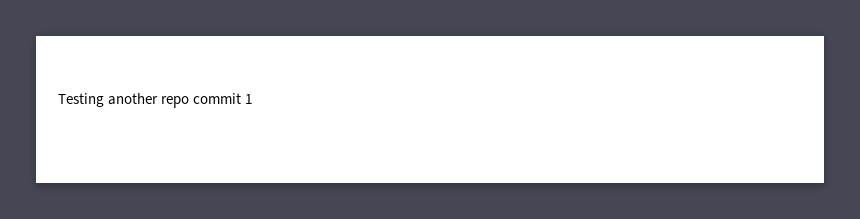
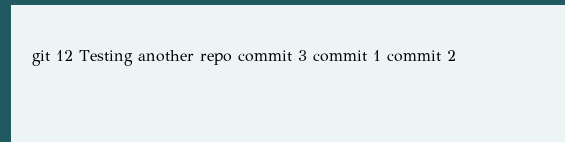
- Testing another repo commit 1
+ git 12 Testing another repo commit 3 commit 1 commit 2

